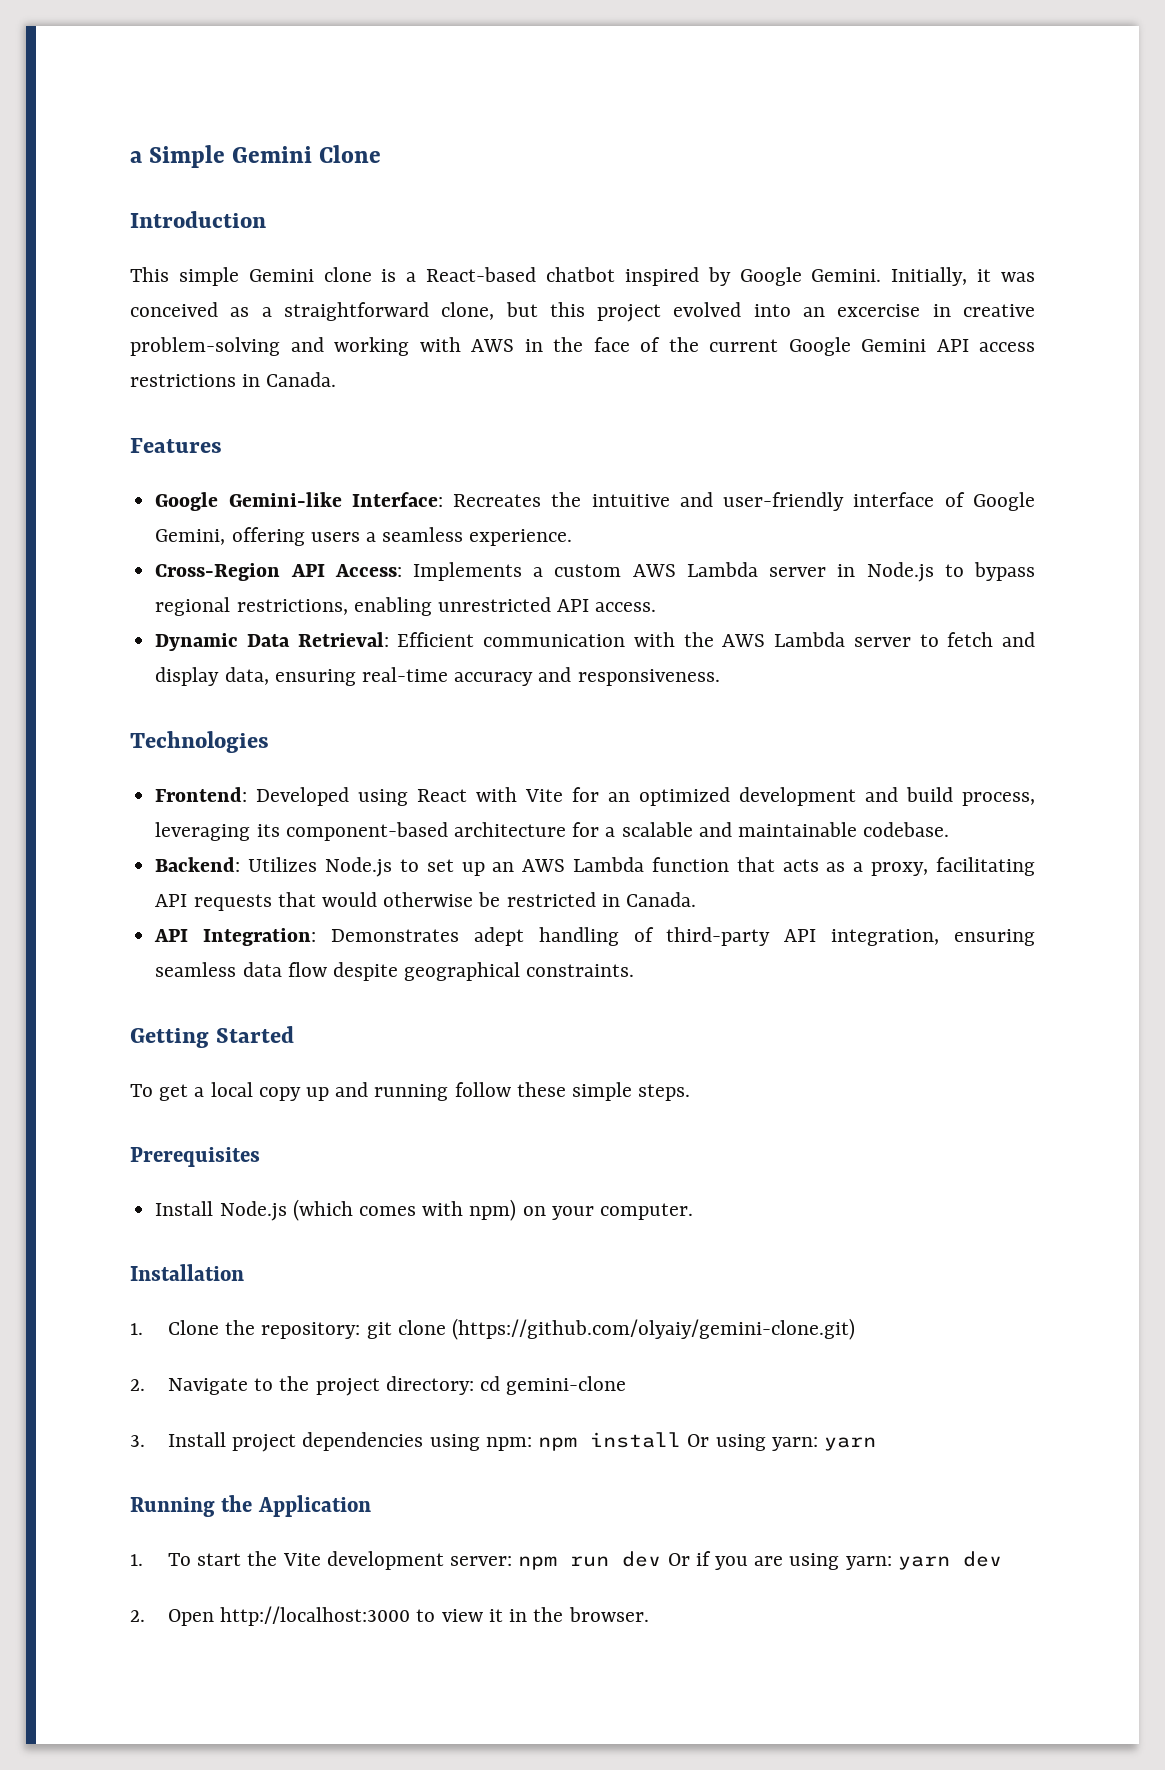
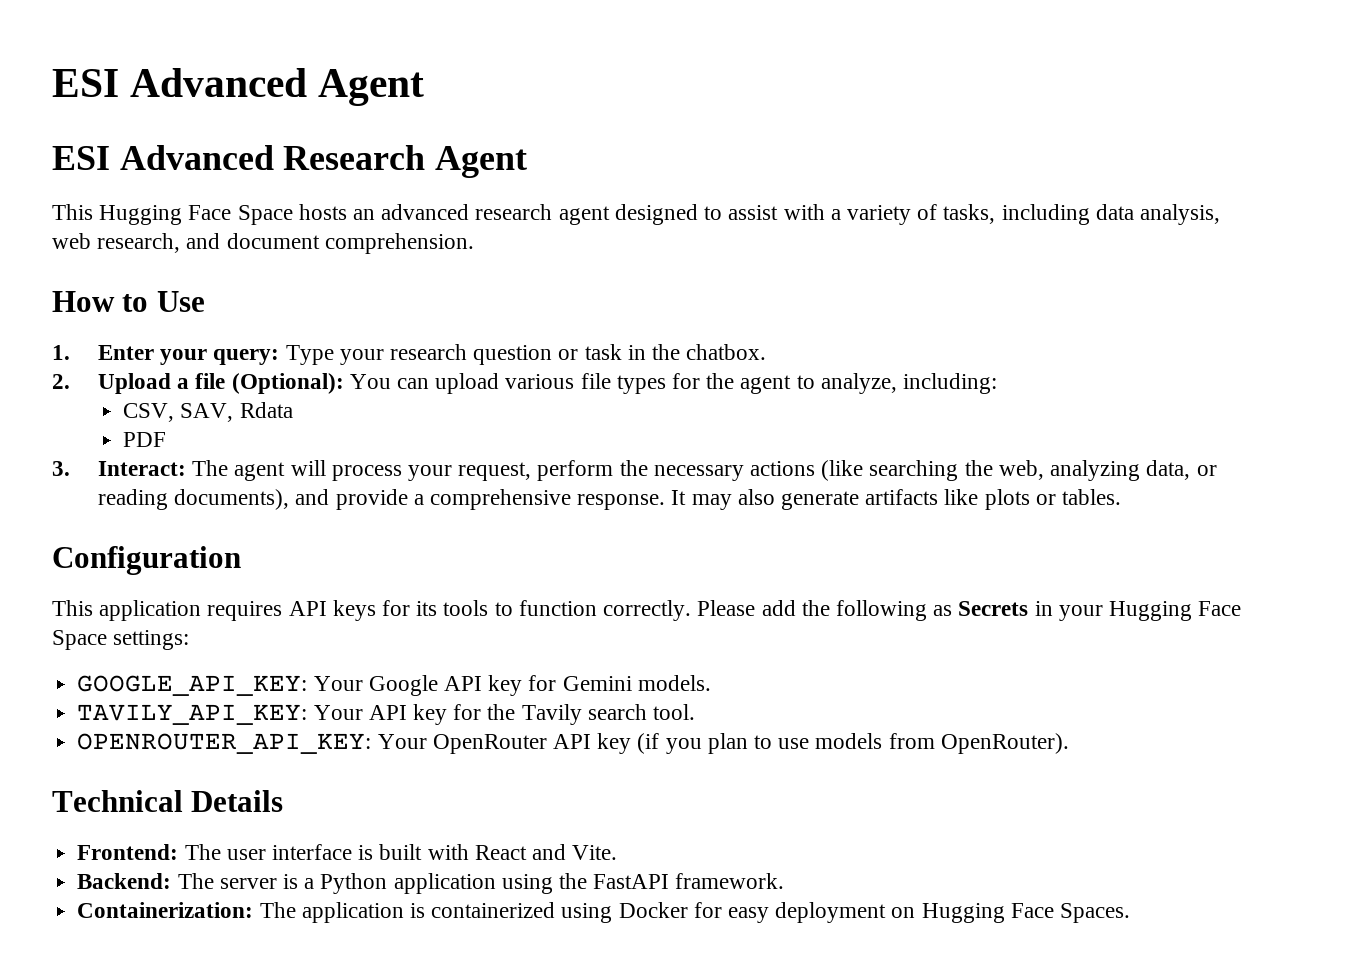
- a Simple Gemini Clone
- Introduction
- This simple Gemini clone is a React-based chatbot inspired by Google Gemini. Initially, it was conceived as a straightforward clone, but this project evolved into an excercise in creative problem-solving and working with AWS in the face of the current Google Gemini API access restrictions in Canada.
- Features
- Google Gemini-like Interface: Recreates the intuitive and user-friendly interface of Google Gemini, offering users a seamless experience.
- Cross-Region API Access: Implements a custom AWS Lambda server in Node.js to bypass regional restrictions, enabling unrestricted API access.
- Dynamic Data Retrieval: Efficient communication with the AWS Lambda server to fetch and display data, ensuring real-time accuracy and responsiveness.
- Technologies
- Frontend: Developed using React with Vite for an optimized development and build process, leveraging its component-based architecture for a scalable and maintainable codebase.
- Backend: Utilizes Node.js to set up an AWS Lambda function that acts as a proxy, facilitating API requests that would otherwise be restricted in Canada.
- API Integration: Demonstrates adept handling of third-party API integration, ensuring seamless data flow despite geographical constraints.
- Getting Started
- To get a local copy up and running follow these simple steps.
- Prerequisites
- Install Node.js (which comes with npm) on your computer.
- Installation
- 1. Clone the repository: git clone (https://github.com/olyaiy/gemini-clone.git)
- 2. Navigate to the project directory: cd gemini-clone
- 3. Install project dependencies using npm: npm install Or using yarn: yarn
- Running the Application
- 1. To start the Vite development server: npm run dev Or if you are using yarn: yarn dev
- 2. Open http://localhost:3000 to view it in the browser.
+ ESI Advanced Agent
+ ESI Advanced Research Agent
+ This Hugging Face Space hosts an advanced research agent designed to assist with a variety of tasks, including data analysis, web research, and document comprehension.
+ How to Use
+ 1. Enter your query: Type your research question or task in the chatbox.
+ 2. Upload a file (Optional): You can upload various file types for the agent to analyze, including:
+ CSV, SAV, Rdata
+ PDF
+ 3. Interact: The agent will process your request, perform the necessary actions (like searching the web, analyzing data, or reading documents), and provide a comprehensive response. It may also generate artifacts like plots or tables.
+ Configuration
+ This application requires API keys for its tools to function correctly. Please add the following as Secrets in your Hugging Face Space settings:
+ GOOGLE_API_KEY: Your Google API key for Gemini models.
+ TAVILY_API_KEY: Your API key for the Tavily search tool.
+ OPENROUTER_API_KEY: Your OpenRouter API key (if you plan to use models from OpenRouter).
+ Technical Details
+ Frontend: The user interface is built with React and Vite.
+ Backend: The server is a Python application using the FastAPI framework.
+ Containerization: The application is containerized using Docker for easy deployment on Hugging Face Spaces.

